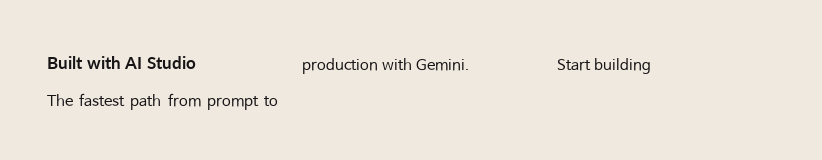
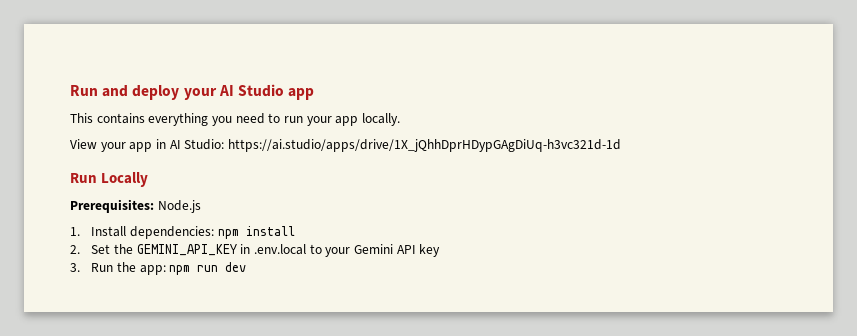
- Built with AI Studio
- The fastest path from prompt to production with Gemini.
- Start building
+ Run and deploy your AI Studio app
+ This contains everything you need to run your app locally.
+ View your app in AI Studio: https://ai.studio/apps/drive/1X_jQhhDprHDypGAgDiUq-h3vc321d-1d
+ Run Locally
+ Prerequisites: Node.js
+ 1. Install dependencies: npm install
+ 2. Set the GEMINI_API_KEY in .env.local to your Gemini API key
+ 3. Run the app: npm run dev

